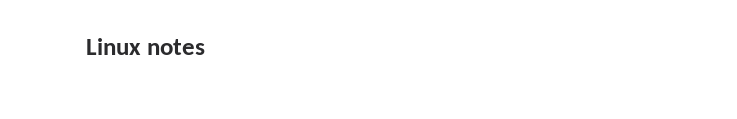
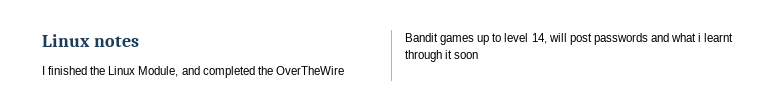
+ I finished the Linux Module, and completed the OverTheWire Bandit games up to level 14, will post passwords and what i learnt through it soon

